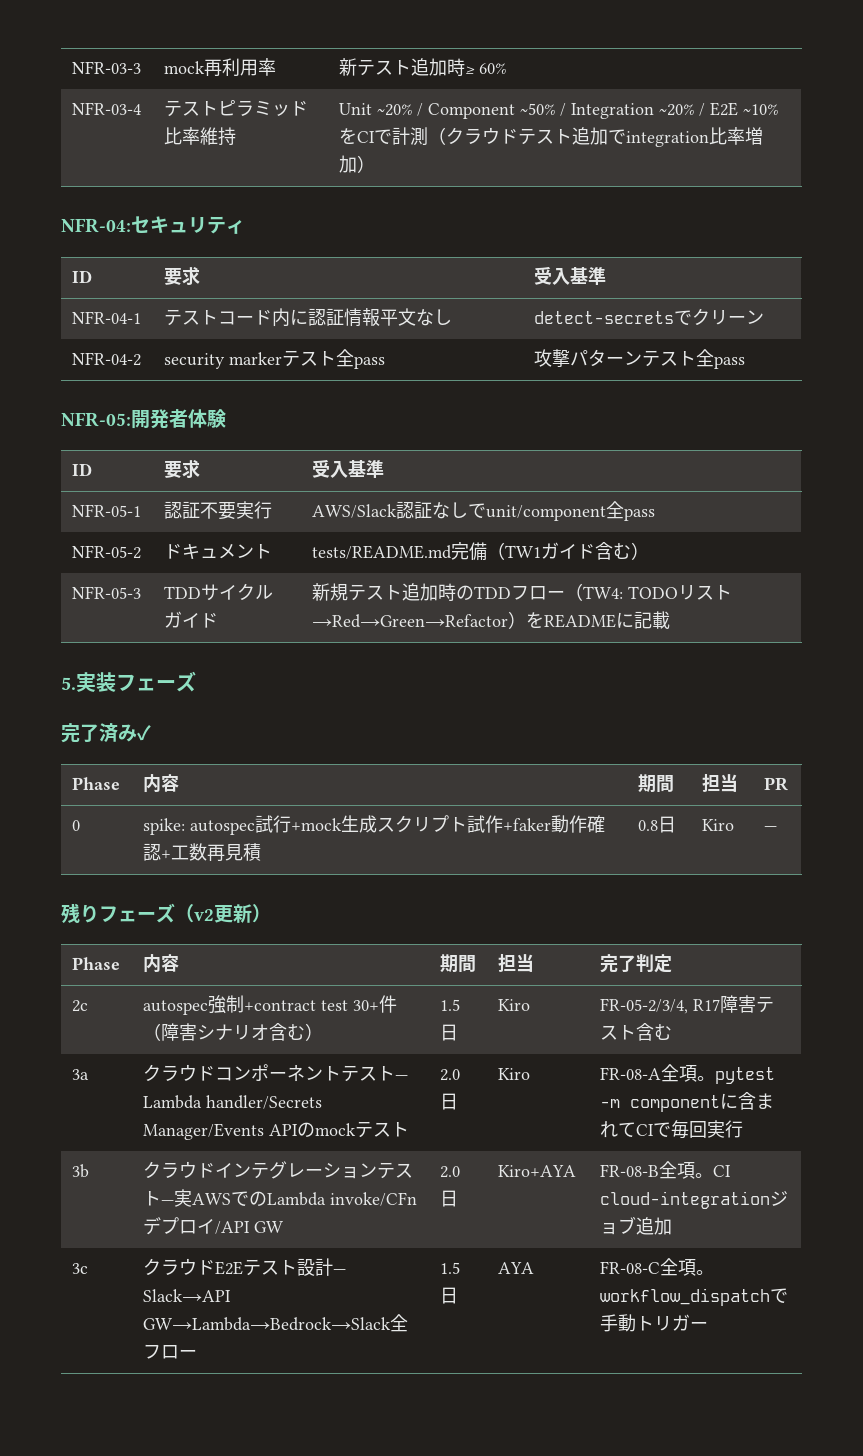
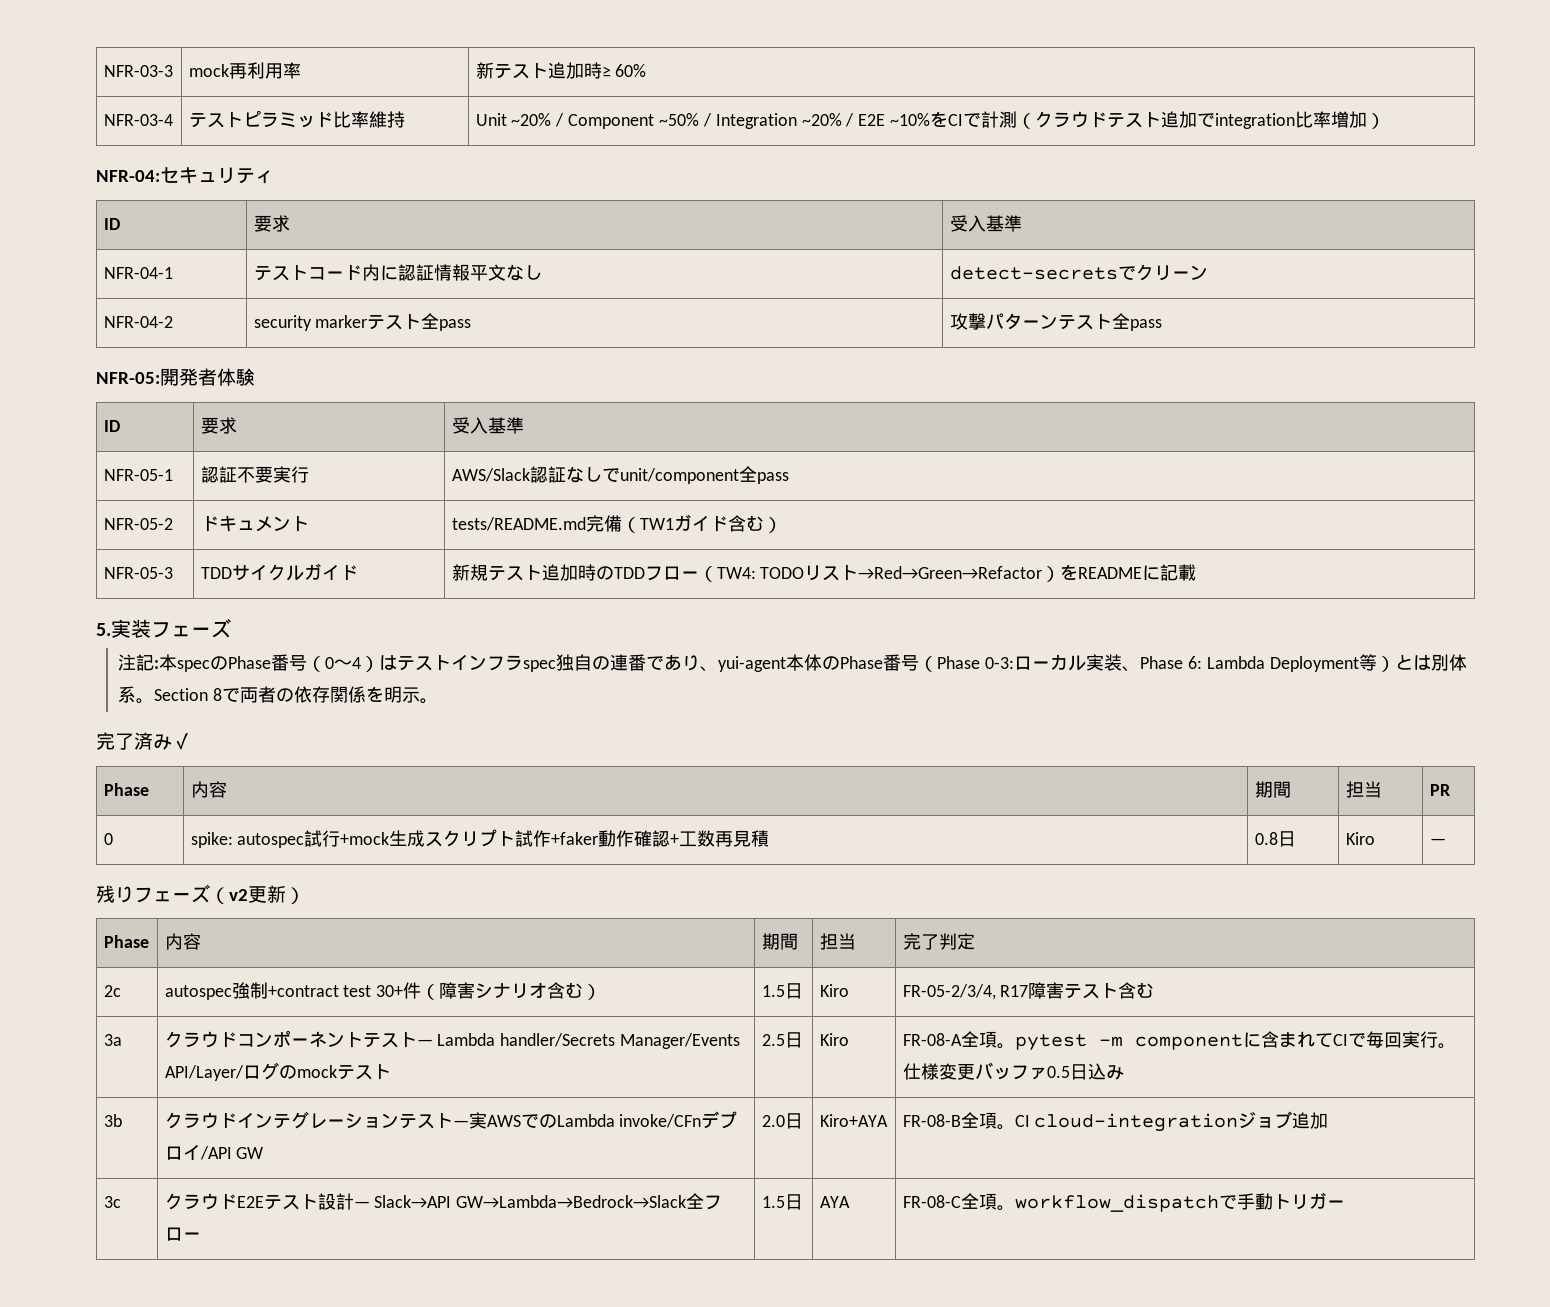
+ 注記:本specのPhase番号（0〜4）はテストインフラspec独自の連番であり、yui-agent本体のPhase番号（Phase 0-3:ローカル実装、Phase 6: Lambda Deployment等）とは別体系。Section 8で両者の依存関係を明示。
- 3a | クラウドコンポーネントテスト— Lambda handler/Secrets Manager/Events APIのmockテスト | 2.0日 | Kiro | FR-08-A全項。pytest -m componentに含まれてCIで毎回実行
+ 3a | クラウドコンポーネントテスト— Lambda handler/Secrets Manager/Events API/Layer/ログのmockテスト | 2.5日 | Kiro | FR-08-A全項。pytest -m componentに含まれてCIで毎回実行。仕様変更バッファ0.5日込み

